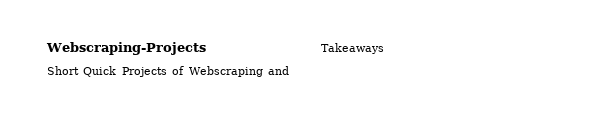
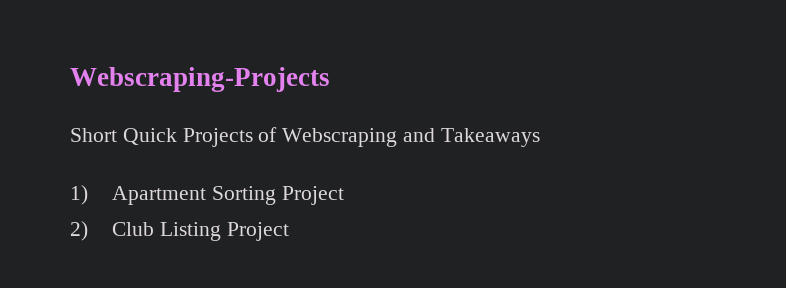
+ 1) Apartment Sorting Project
+ 2) Club Listing Project

